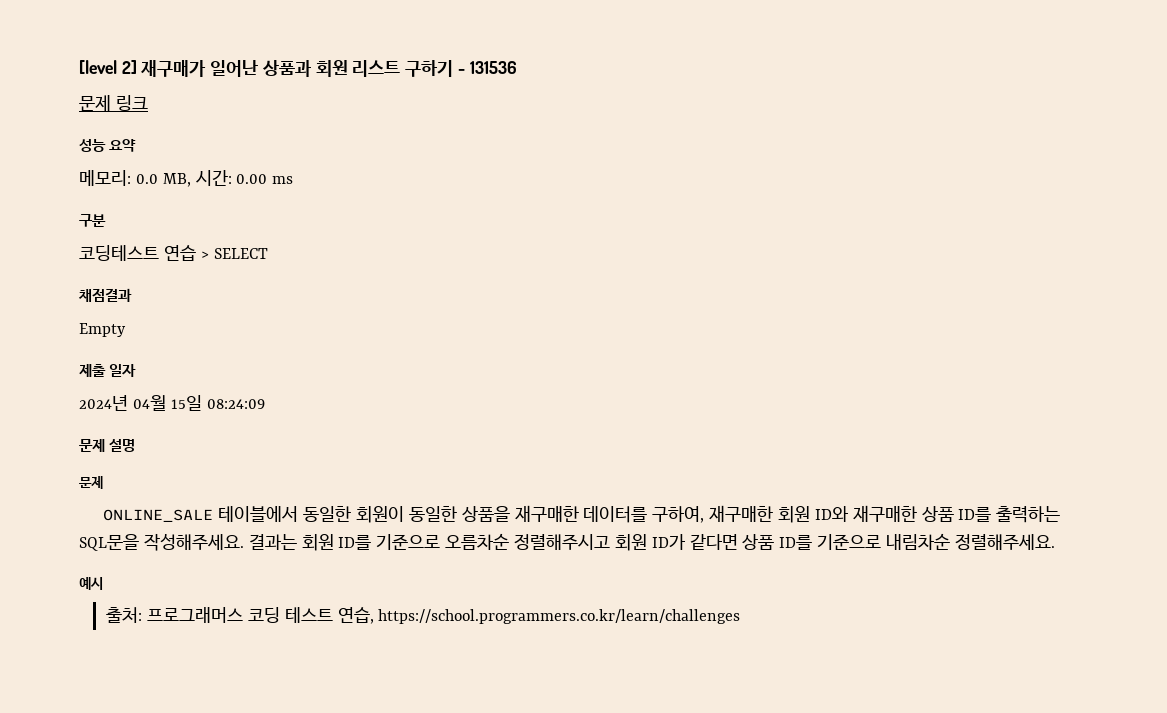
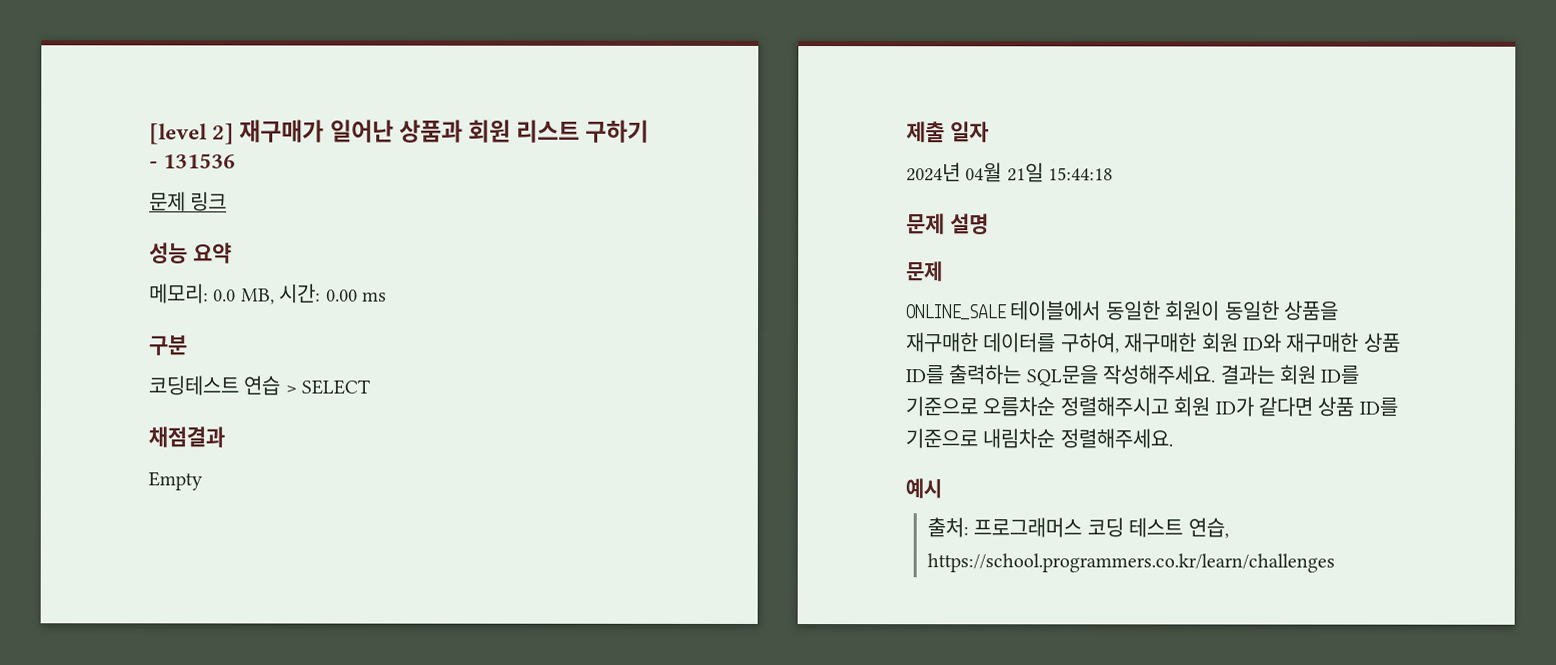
- 2024년 04월 15일 08:24:09
+ 2024년 04월 21일 15:44:18

